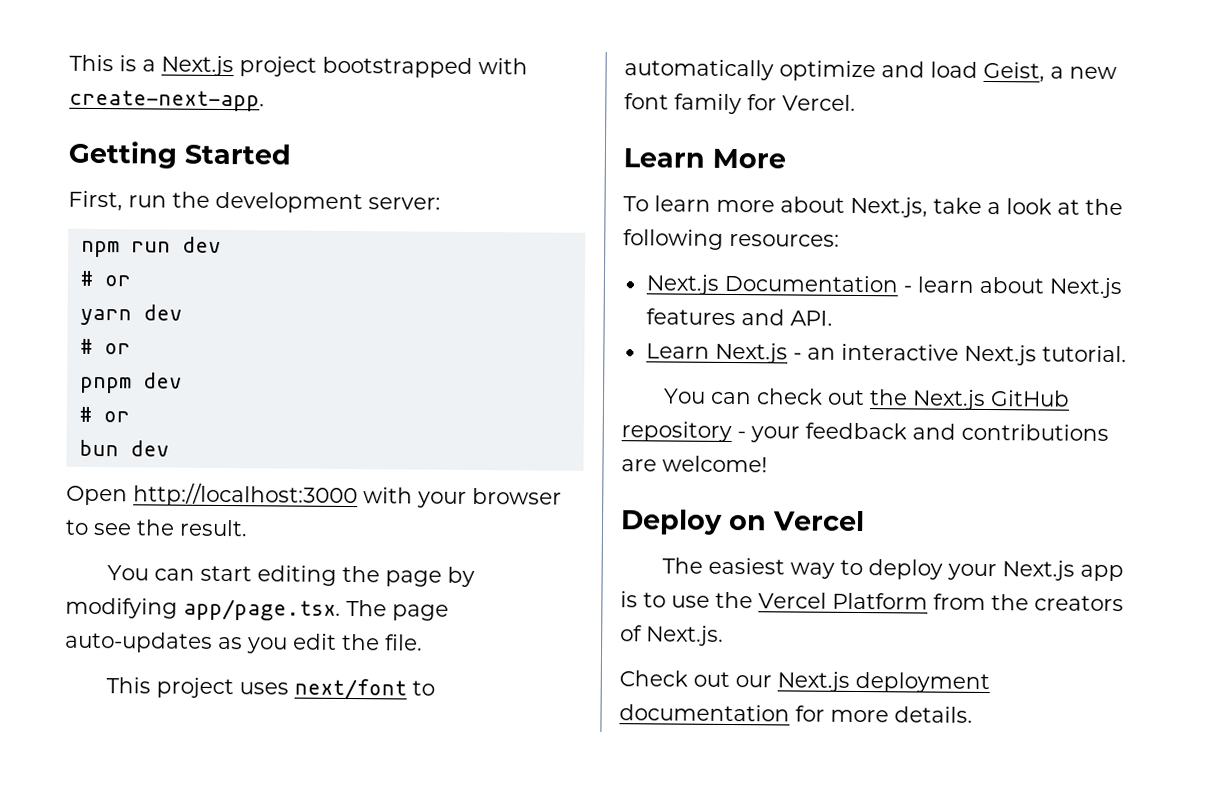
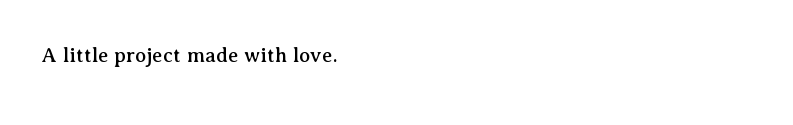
- This is a Next.js project bootstrapped with create-next-app.
- Getting Started
- First, run the development server:
- npm run dev
- # or
- yarn dev
- # or
- pnpm dev
- # or
- bun dev
- Open http://localhost:3000 with your browser to see the result.
- You can start editing the page by modifying app/page.tsx. The page auto-updates as you edit the file.
- This project uses next/font to automatically optimize and load Geist, a new font family for Vercel.
- Learn More
- To learn more about Next.js, take a look at the following resources:
- Next.js Documentation - learn about Next.js features and API.
- Learn Next.js - an interactive Next.js tutorial.
- You can check out the Next.js GitHub repository - your feedback and contributions are welcome!
- Deploy on Vercel
- The easiest way to deploy your Next.js app is to use the Vercel Platform from the creators of Next.js.
- Check out our Next.js deployment documentation for more details.
+ A little project made with love.

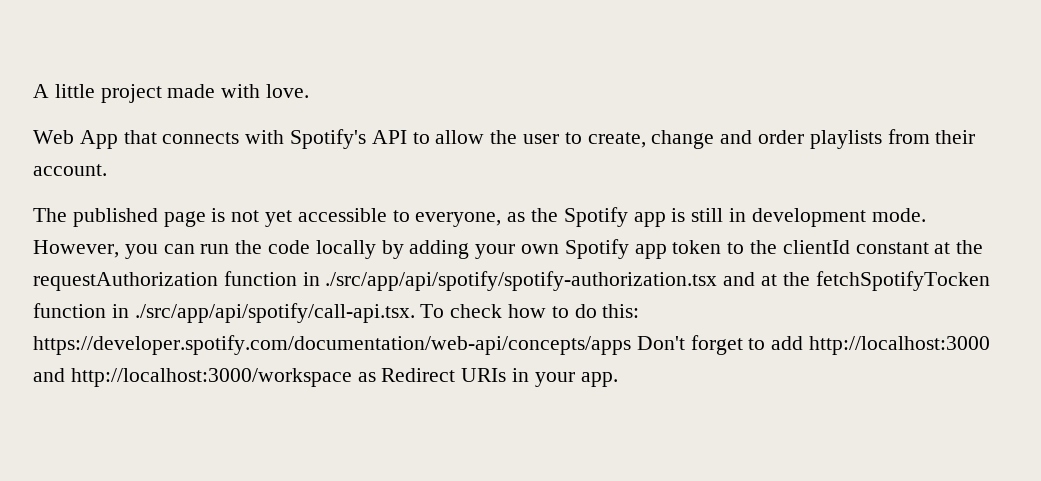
+ Web App that connects with Spotify's API to allow the user to create, change and order playlists from their account.
+ The published page is not yet accessible to everyone, as the Spotify app is still in development mode. However, you can run the code locally by adding your own Spotify app token to the clientId constant at the requestAuthorization function in ./src/app/api/spotify/spotify-authorization.tsx and at the fetchSpotifyTocken function in ./src/app/api/spotify/call-api.tsx. To check how to do this: https://developer.spotify.com/documentation/web-api/concepts/apps Don't forget to add http://localhost:3000 and http://localhost:3000/workspace as Redirect URIs in your app.

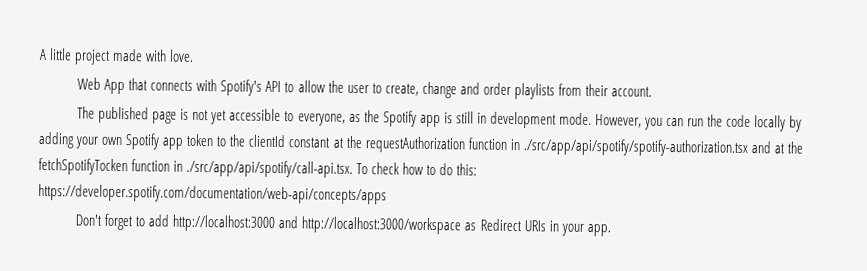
- However, you can run the code locally by adding your own Spotify app token to the clientId constant at the requestAuthorization function in ./src/app/api/spotify/spotify-authorization.tsx and at the fetchSpotifyTocken function in ./src/app/api/spotify/call-api.tsx. To check how to do this: https://developer.spotify.com/documentation/web-api/concepts/apps Don't forget to add http://localhost:3000 and http://localhost:3000/workspace as Redirect URIs in your app.
+ However, you can run the code locally by adding your own Spotify app token to the clientId constant at the requestAuthorization function in ./src/app/api/spotify/spotify-authorization.tsx and at the fetchSpotifyTocken function in ./src/app/api/spotify/call-api.tsx. To check how to do this: https://developer.spotify.com/documentation/web-api/concepts/apps
+ Don't forget to add http://localhost:3000 and http://localhost:3000/workspace as Redirect URIs in your app.

